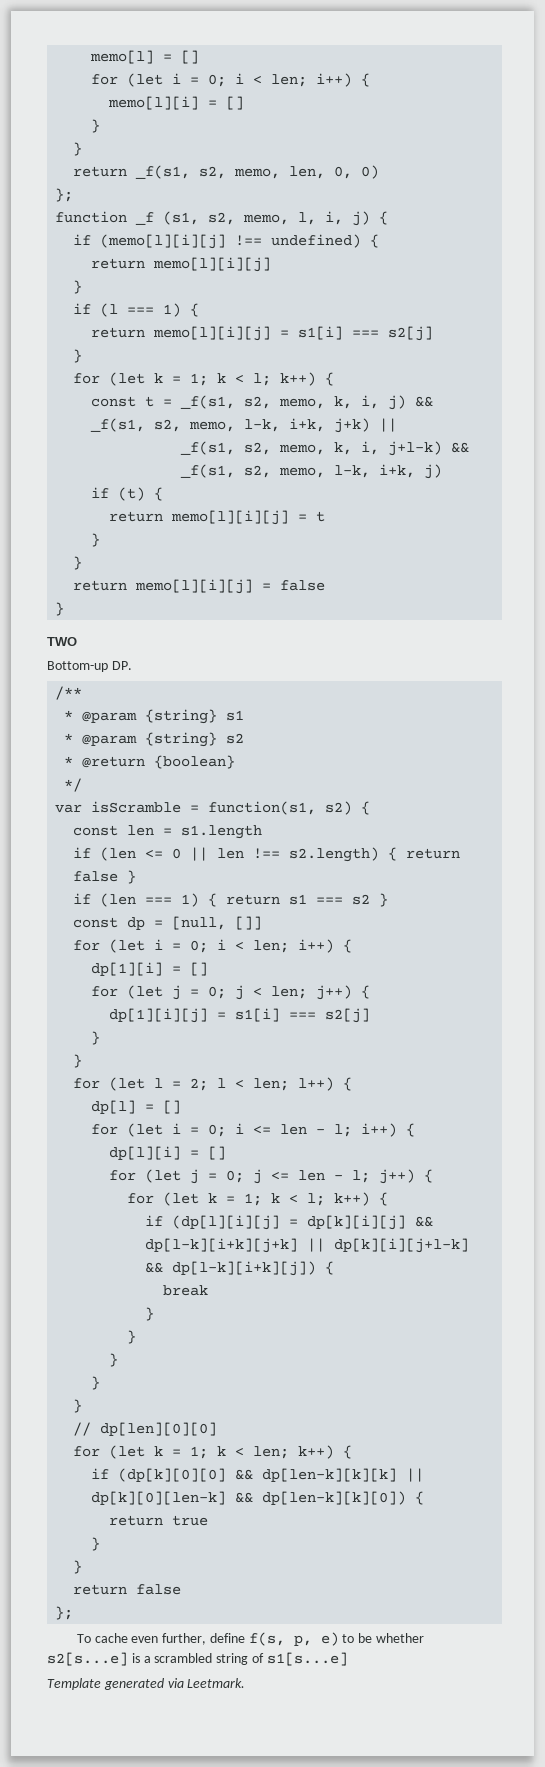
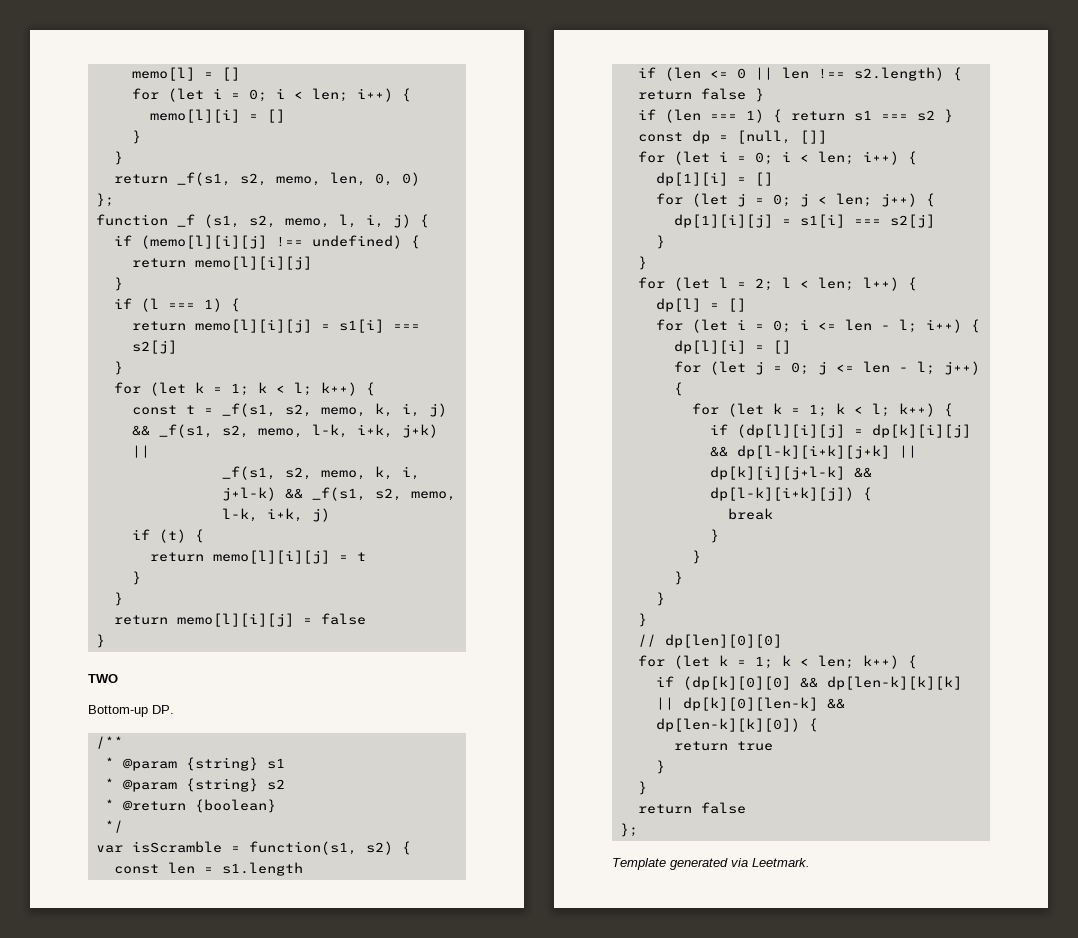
- To cache even further, define f(s, p, e) to be whether s2[s...e] is a scrambled string of s1[s...e]

